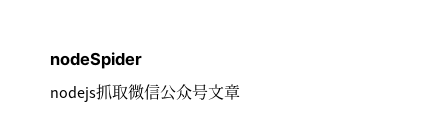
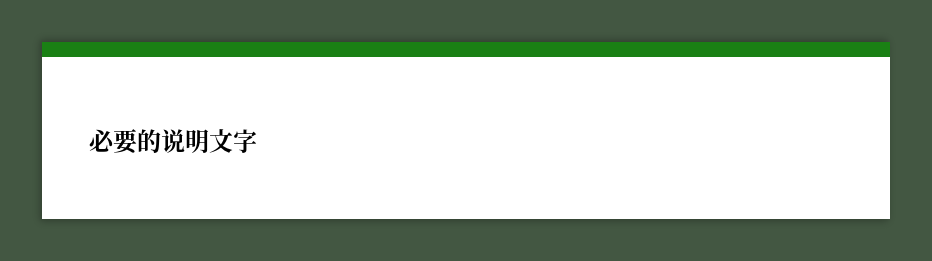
- nodeSpider
- nodejs抓取微信公众号文章
+ 必要的说明文字

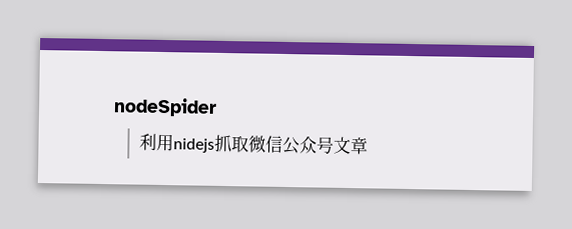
- 必要的说明文字
+ nodeSpider
+ 利用nidejs抓取微信公众号文章

